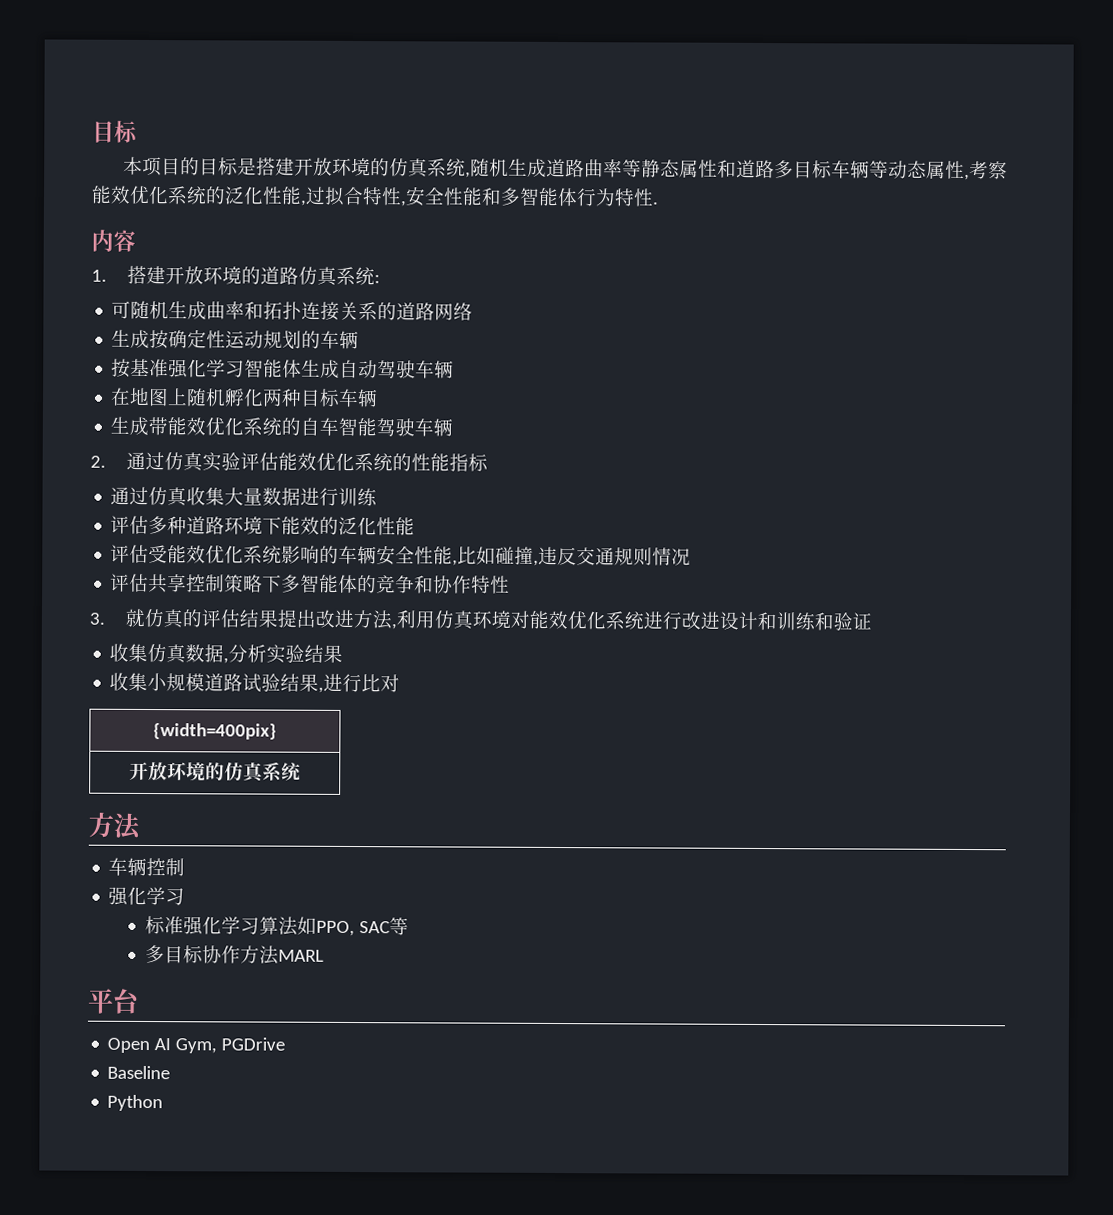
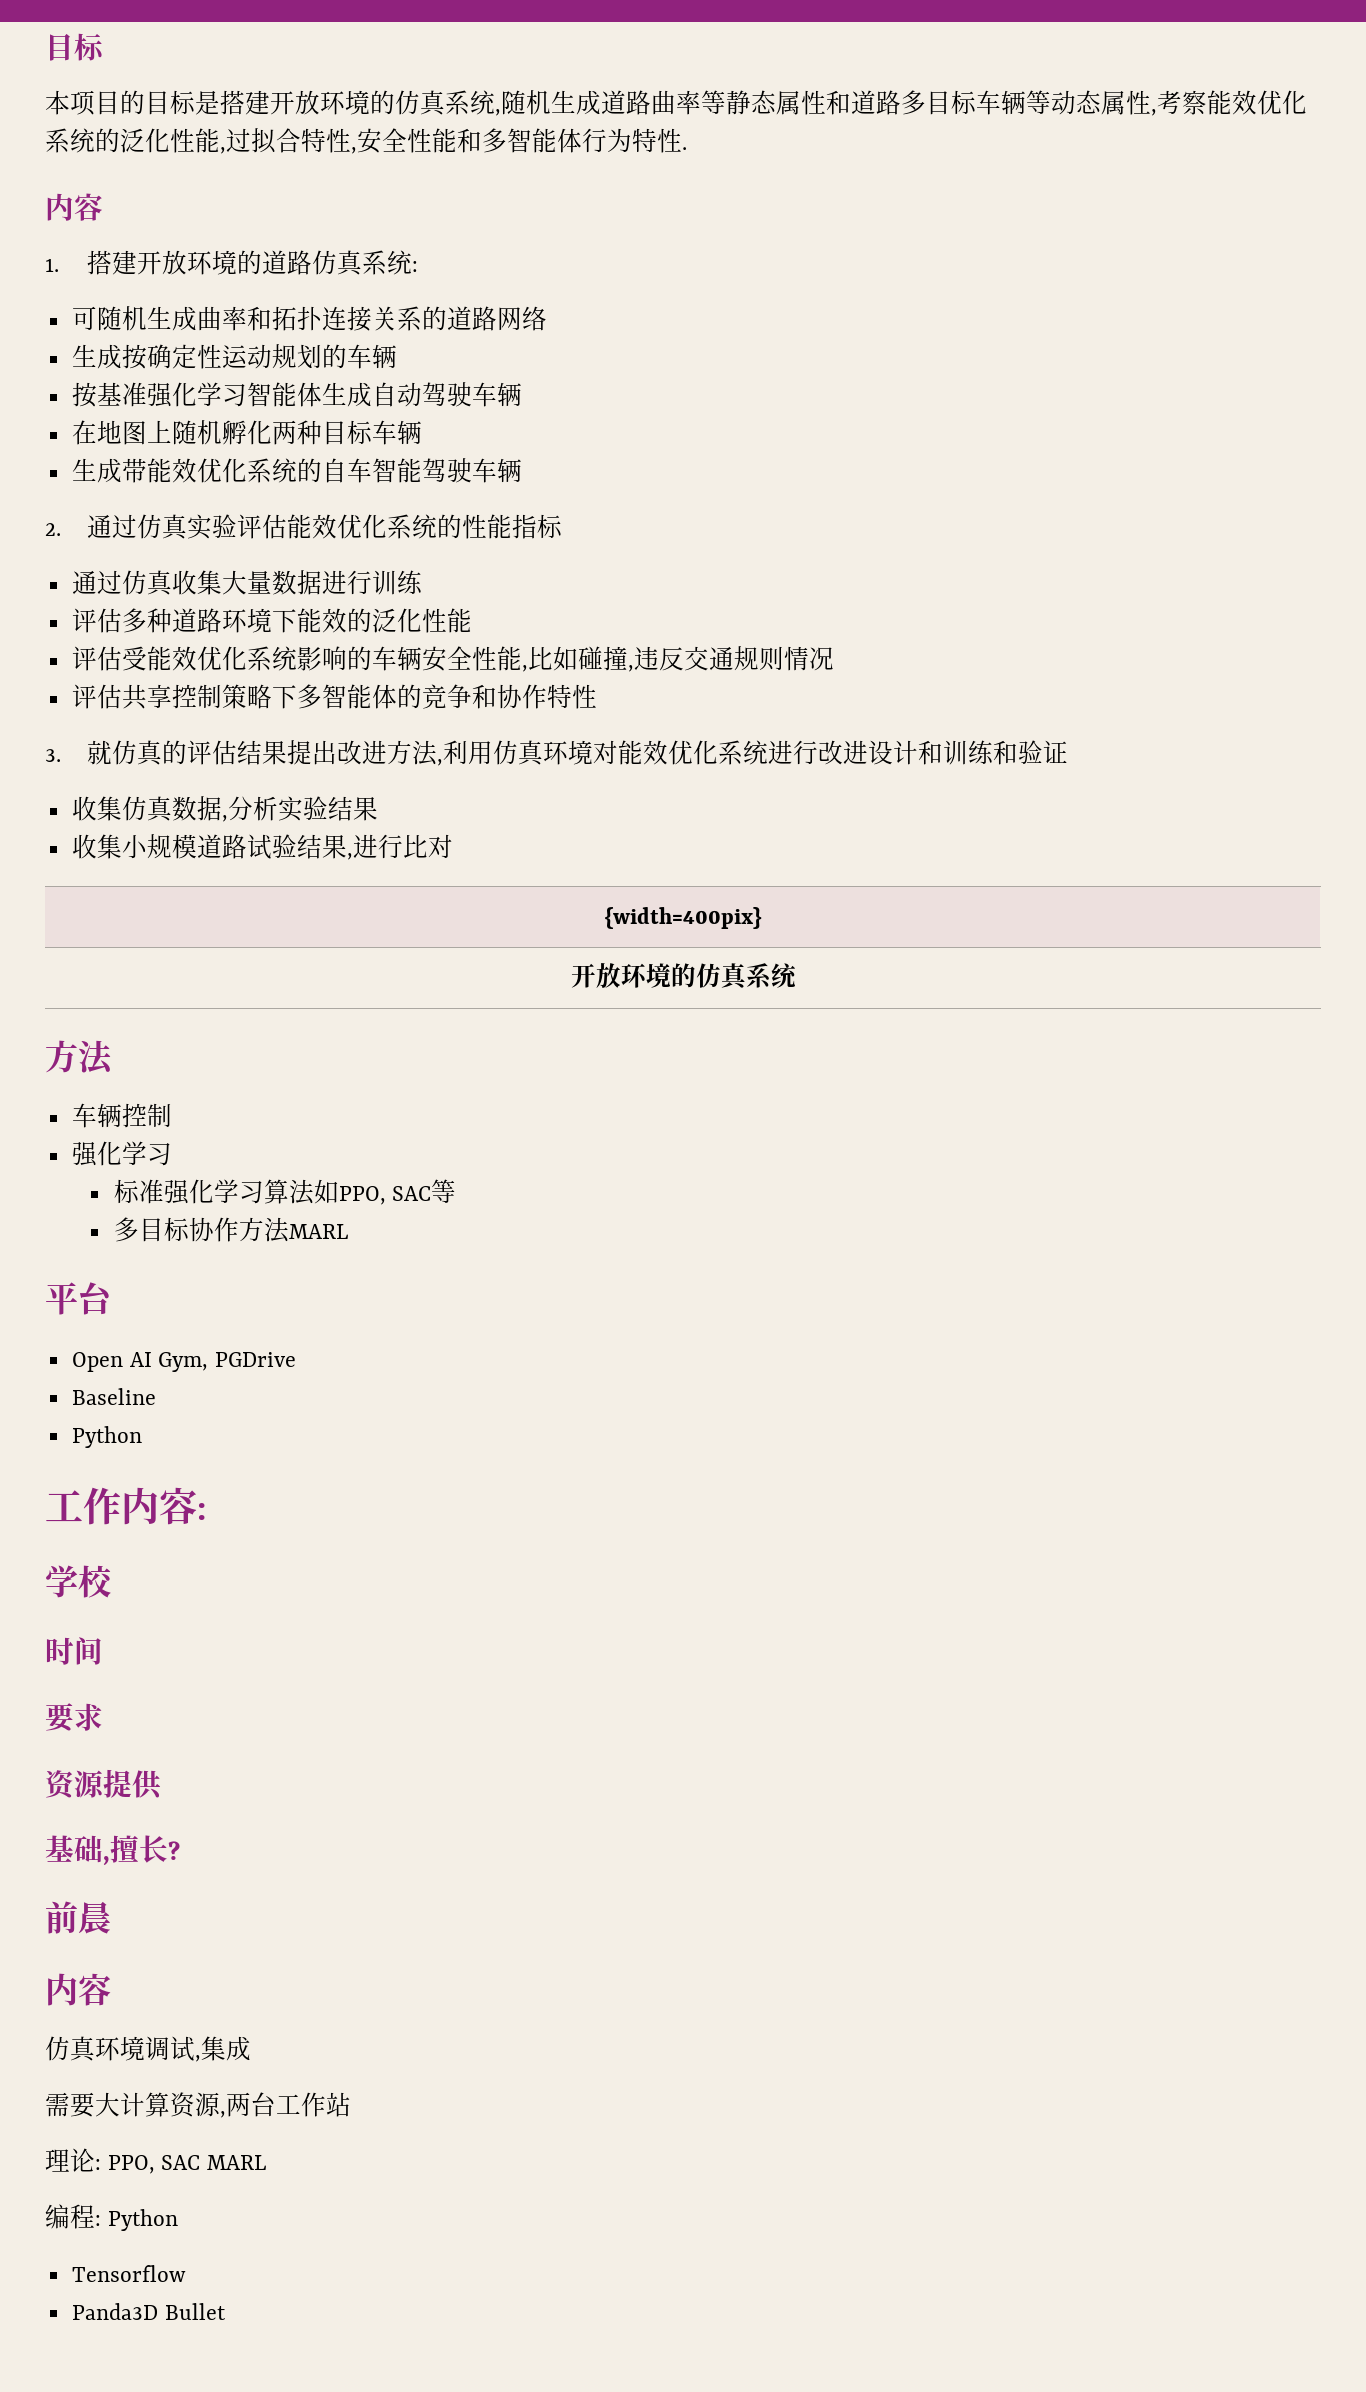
+ 工作内容:
+ 学校
+ 时间
+ 要求
+ 资源提供
+ 基础,擅长?
+ 前晨
+ 内容
+ 仿真环境调试,集成
+ 需要大计算资源,两台工作站
+ 理论: PPO, SAC MARL
+ 编程: Python
+ Tensorflow
+ Panda3D Bullet

